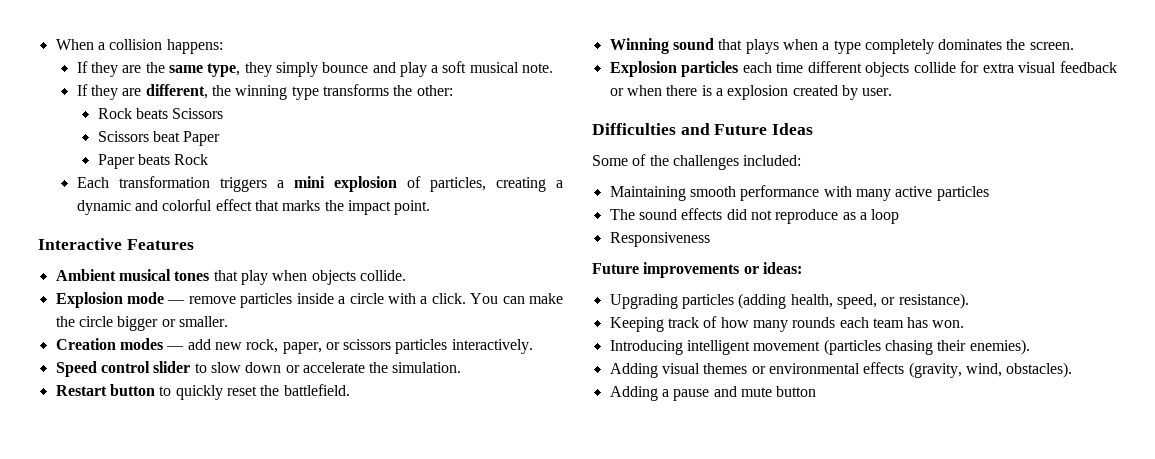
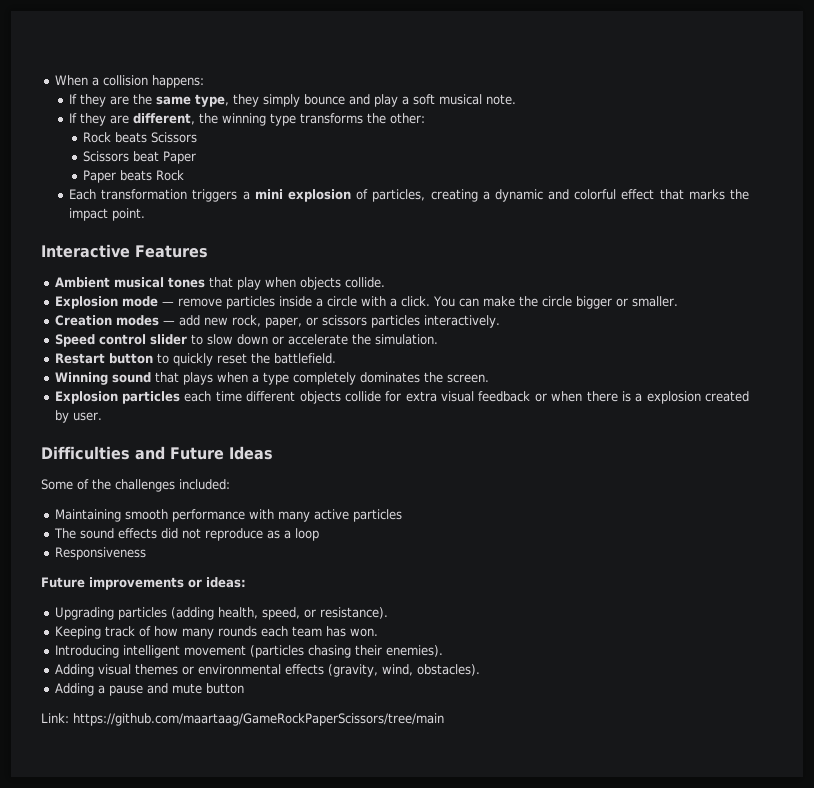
+ Link: https://github.com/maartaag/GameRockPaperScissors/tree/main

